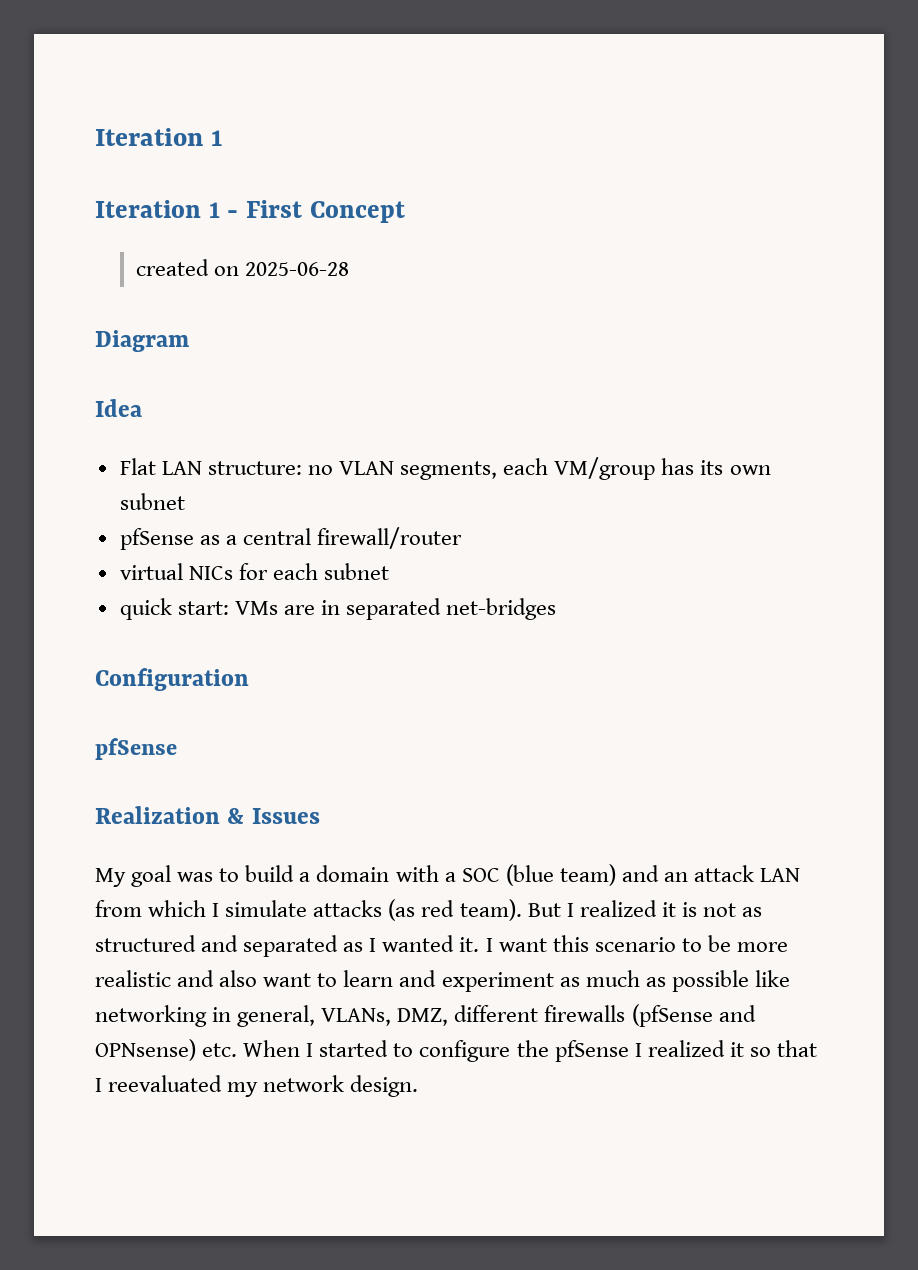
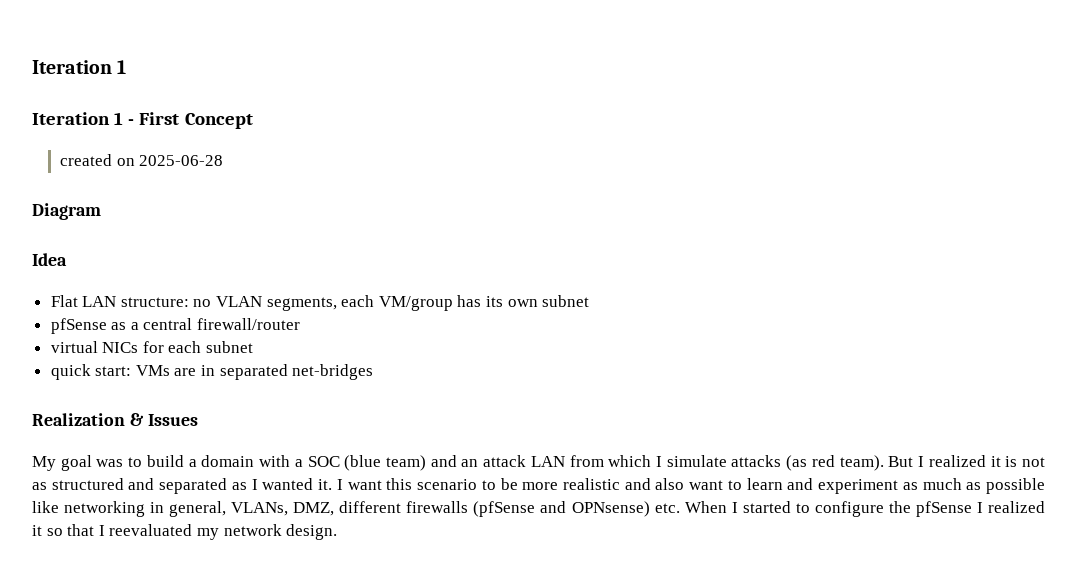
- Configuration
- pfSense

